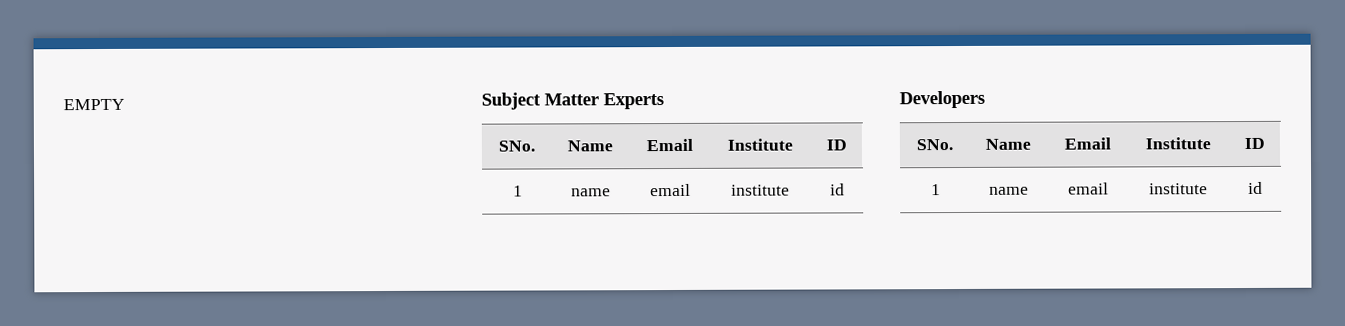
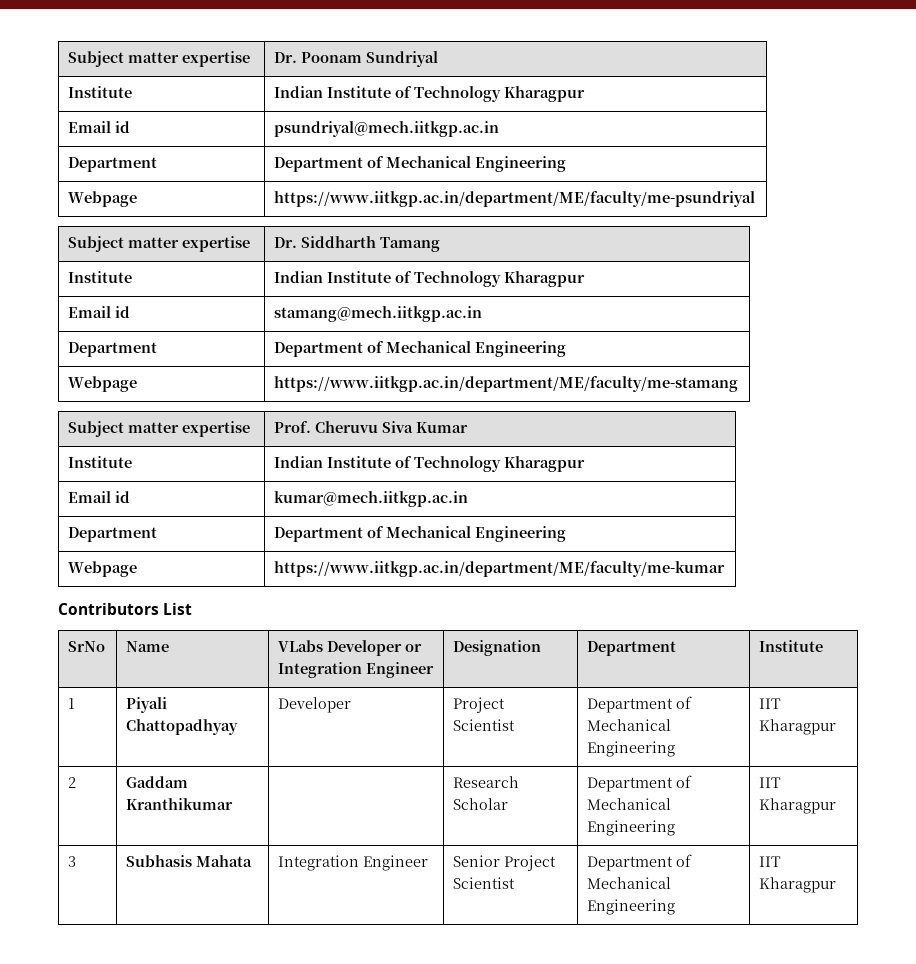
- EMPTY
- Subject Matter Experts
- SNo. | Name | Email | Institute | ID
- 1 | name | email | institute | id
- Developers
- SNo. | Name | Email | Institute | ID
- 1 | name | email | institute | id
+ Subject matter expertise | Dr. Poonam Sundriyal
+ Institute | Indian Institute of Technology Kharagpur
+ Email id | psundriyal@mech.iitkgp.ac.in
+ Department | Department of Mechanical Engineering
+ Webpage | https://www.iitkgp.ac.in/department/ME/faculty/me-psundriyal
+ Subject matter expertise | Dr. Siddharth Tamang
+ Institute | Indian Institute of Technology Kharagpur
+ Email id | stamang@mech.iitkgp.ac.in
+ Department | Department of Mechanical Engineering
+ Webpage | https://www.iitkgp.ac.in/department/ME/faculty/me-stamang
+ Subject matter expertise | Prof. Cheruvu Siva Kumar
+ Institute | Indian Institute of Technology Kharagpur
+ Email id | kumar@mech.iitkgp.ac.in
+ Department | Department of Mechanical Engineering
+ Webpage | https://www.iitkgp.ac.in/department/ME/faculty/me-kumar
+ Contributors List
+ SrNo | Name | VLabs Developer or Integration Engineer | Designation | Department | Institute
+ 1 | Piyali Chattopadhyay | Developer | Project Scientist | Department of Mechanical Engineering | IIT Kharagpur
+ 2 | Gaddam Kranthikumar | | Research Scholar | Department of Mechanical Engineering | IIT Kharagpur
+ 3 | Subhasis Mahata | Integration Engineer | Senior Project Scientist | Department of Mechanical Engineering | IIT Kharagpur

